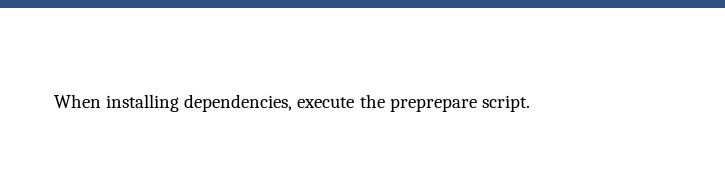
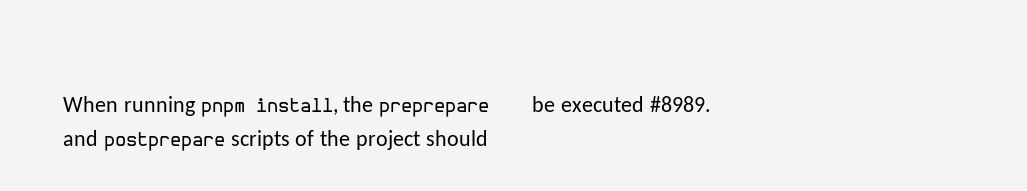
- When installing dependencies, execute the preprepare script.
+ When running pnpm install, the preprepare and postprepare scripts of the project should be executed #8989.

